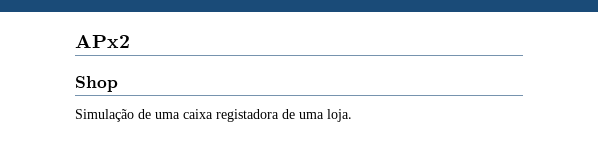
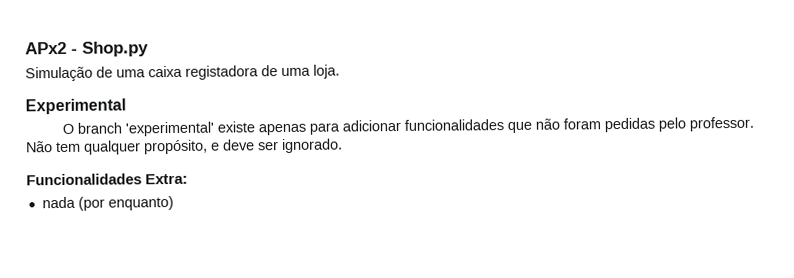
- APx2
- Shop
+ APx2 - Shop.py
+ Experimental
+ O branch 'experimental' existe apenas para adicionar funcionalidades que não foram pedidas pelo professor. Não tem qualquer propósito, e deve ser ignorado.
+ Funcionalidades Extra:
+ nada (por enquanto)

